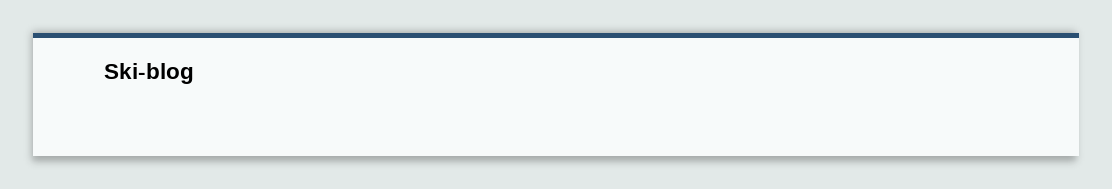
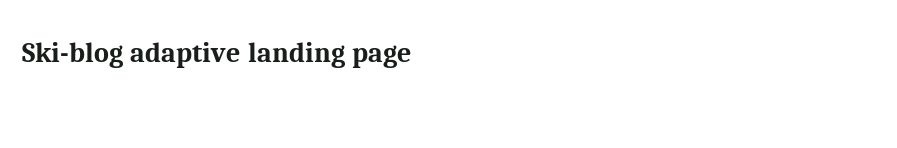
- Ski-blog
+ Ski-blog adaptive landing page

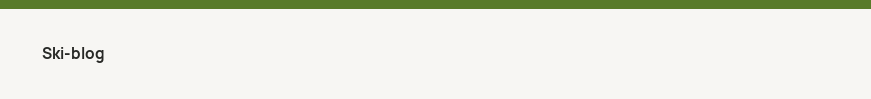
- Ski-blog adaptive landing page
+ Ski-blog

